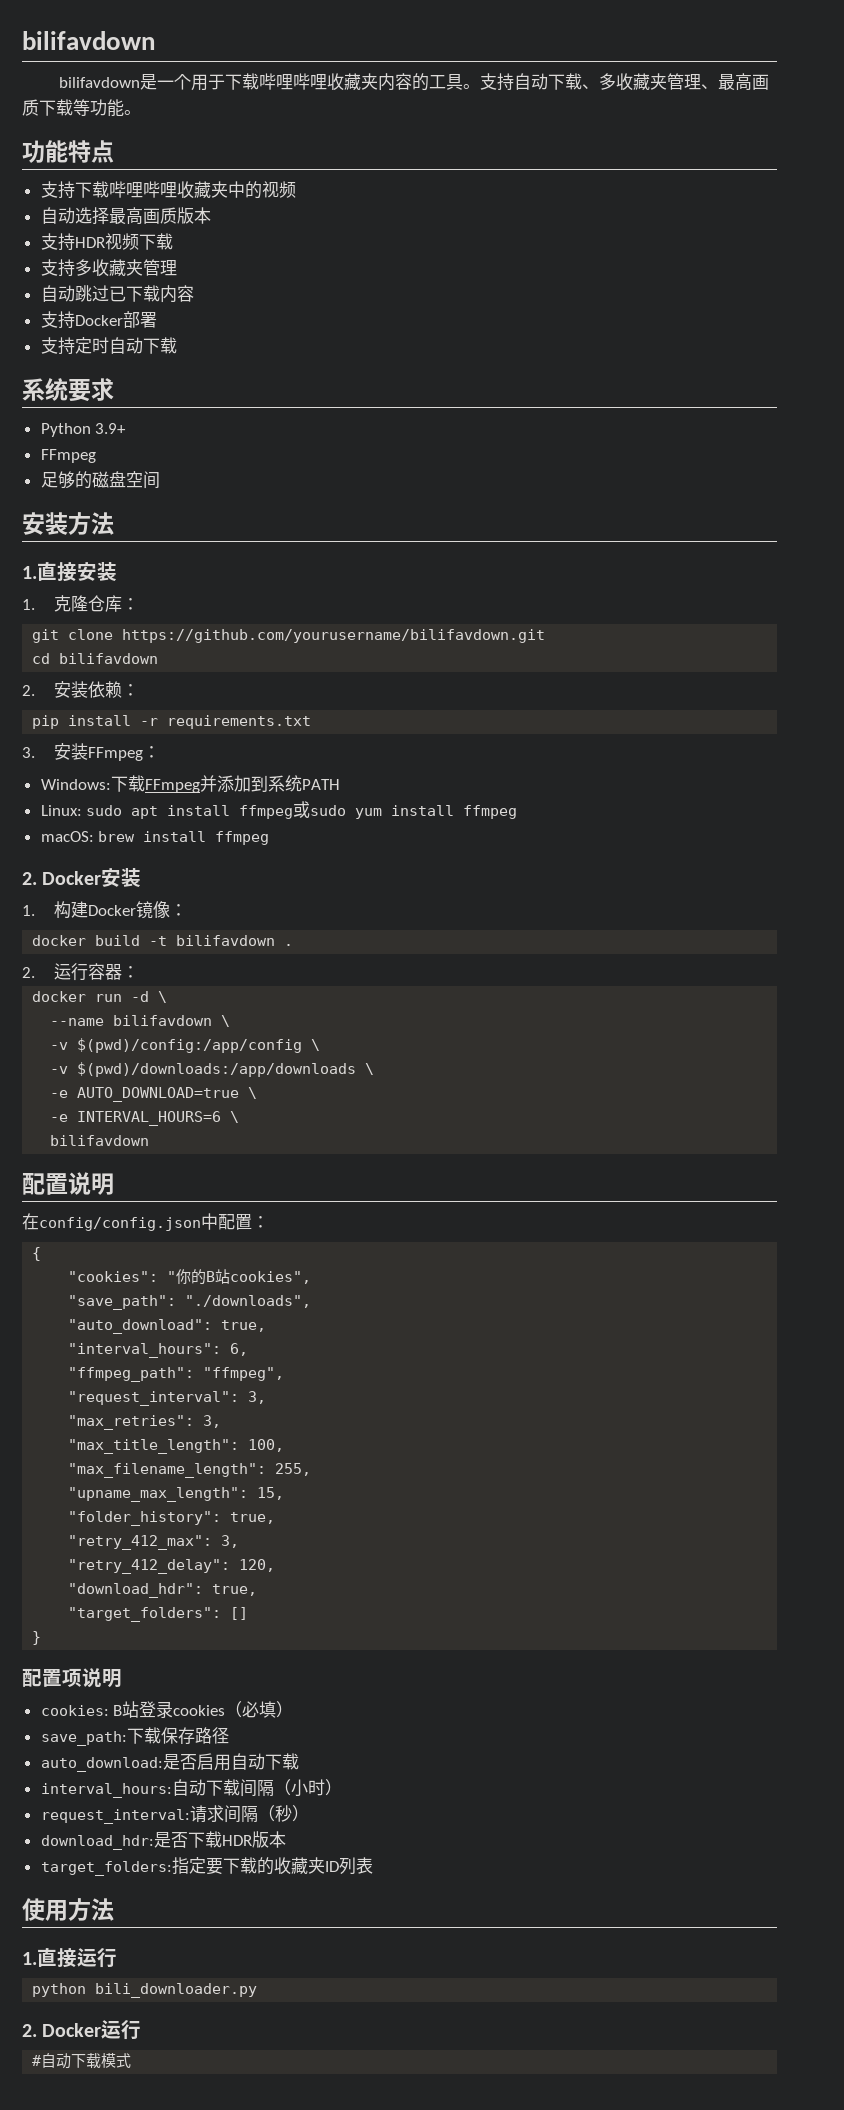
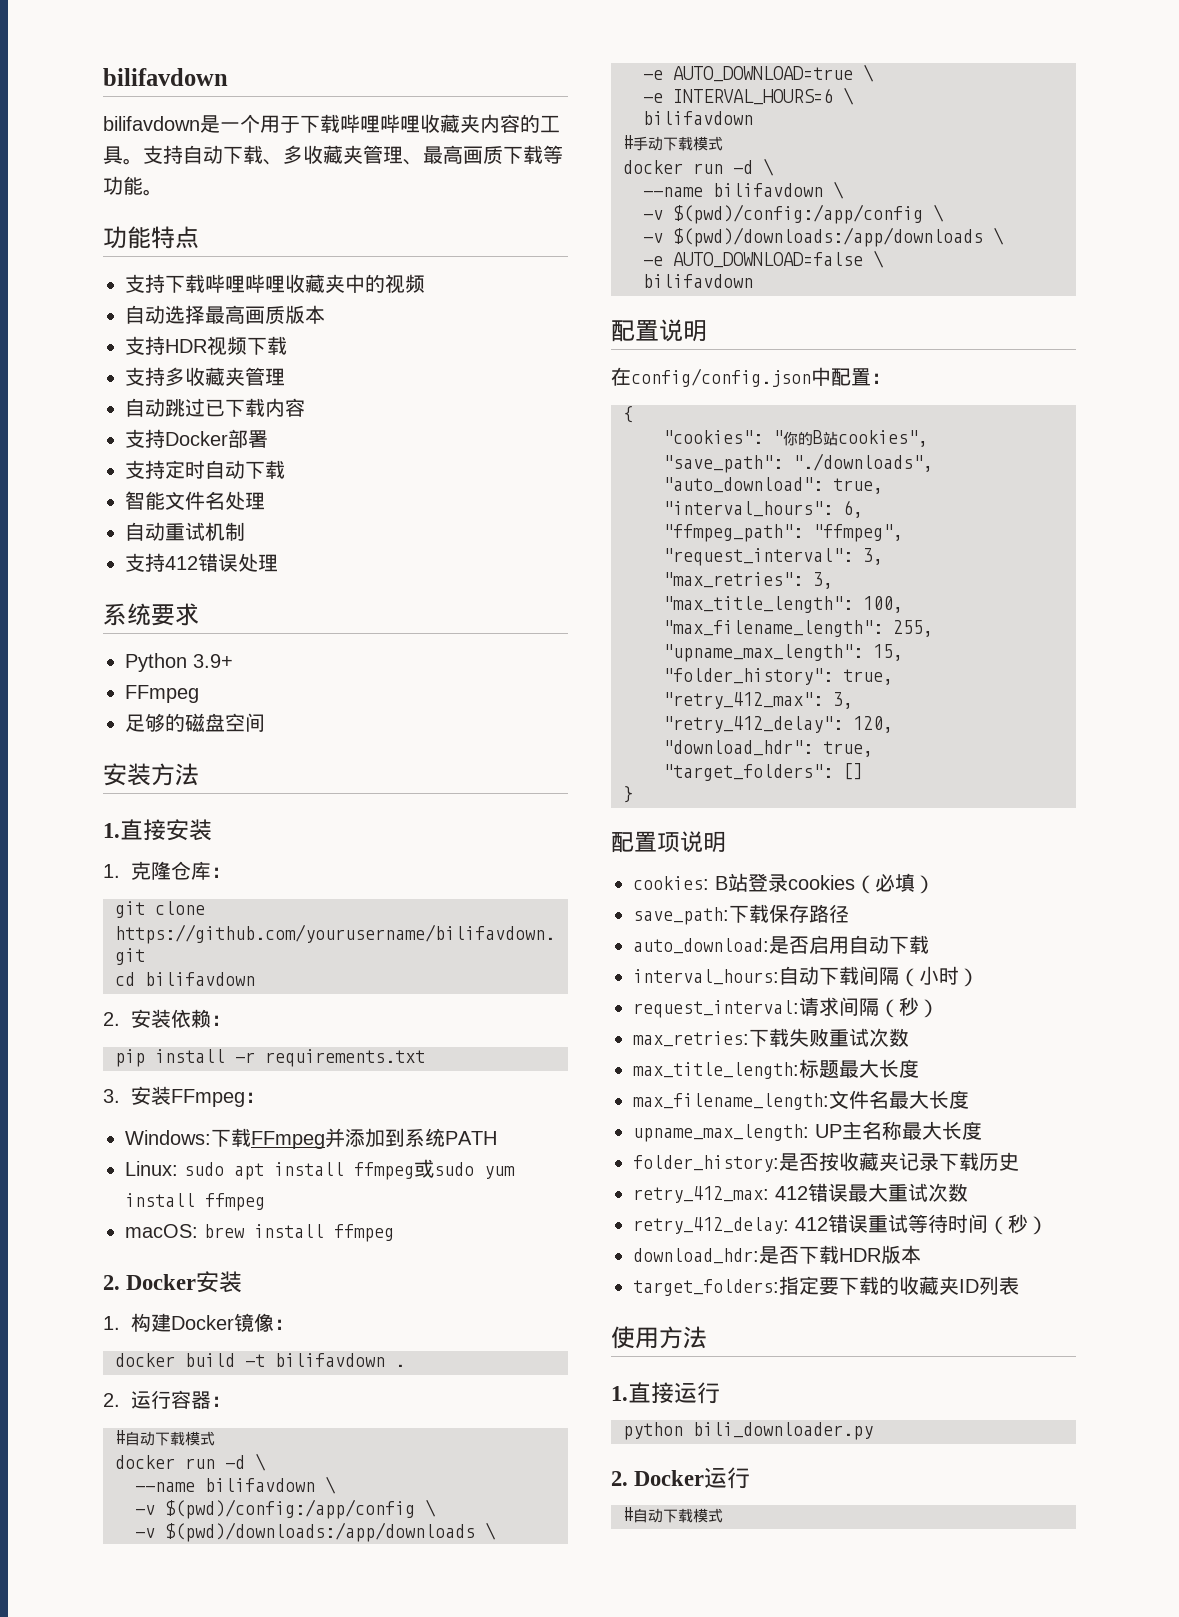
+ 智能文件名处理
+ 自动重试机制
+ 支持412错误处理
  2.运行容器：
+ #自动下载模式
+ #手动下载模式
+ docker run -d \
+ --name bilifavdown \
+ -v $(pwd)/config:/app/config \
+ -v $(pwd)/downloads:/app/downloads \
+ -e AUTO_DOWNLOAD=false \
+ bilifavdown
+ max_retries:下载失败重试次数
+ max_title_length:标题最大长度
+ max_filename_length:文件名最大长度
+ upname_max_length: UP主名称最大长度
+ folder_history:是否按收藏夹记录下载历史
+ retry_412_max: 412错误最大重试次数
+ retry_412_delay: 412错误重试等待时间（秒）

